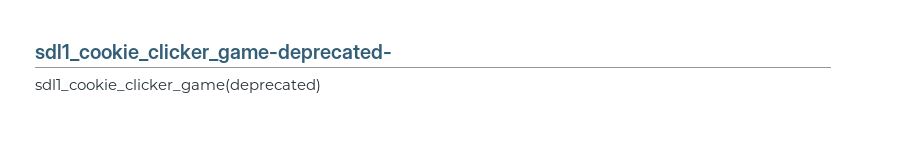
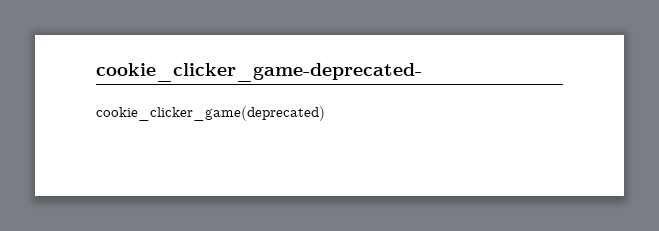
- sdl1_cookie_clicker_game-deprecated-
- sdl1_cookie_clicker_game(deprecated)
+ cookie_clicker_game-deprecated-
+ cookie_clicker_game(deprecated)

